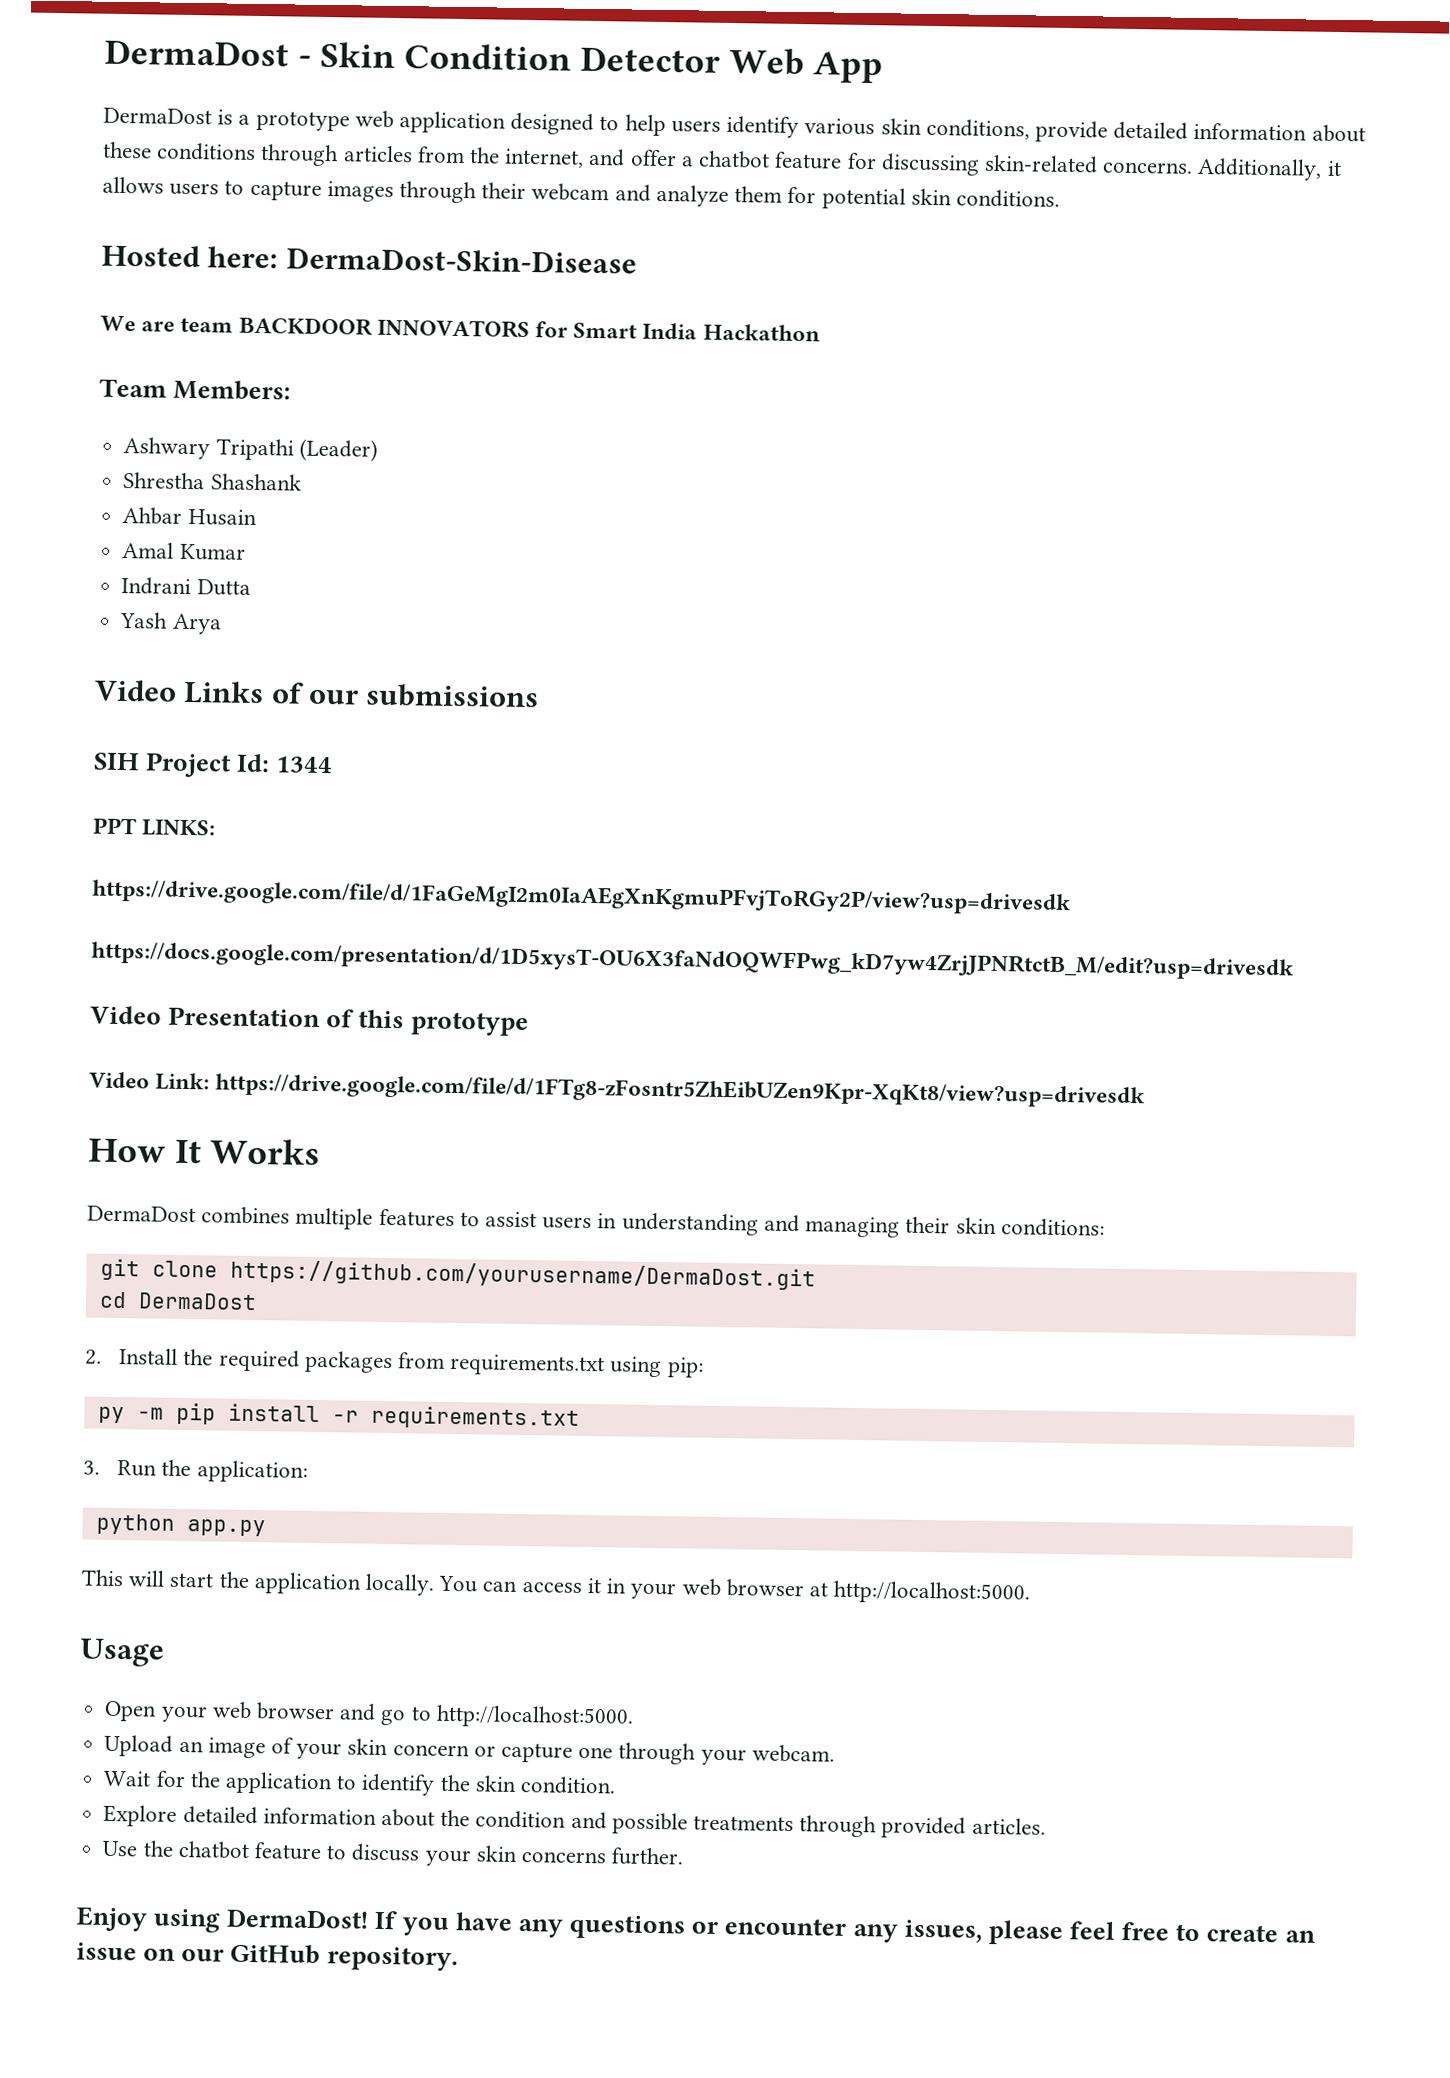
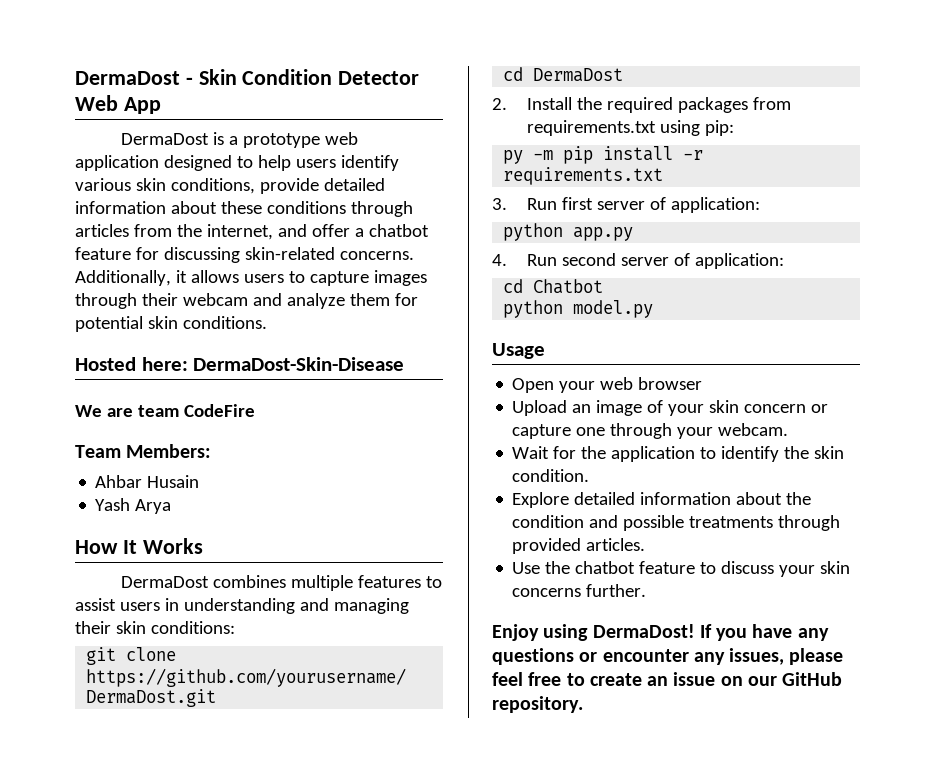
- We are team BACKDOOR INNOVATORS for Smart India Hackathon
+ We are team CodeFire
  Team Members:
- Ashwary Tripathi (Leader)
- Shrestha Shashank
  Ahbar Husain
- Amal Kumar
- Indrani Dutta
  Yash Arya
- Video Links of our submissions
- SIH Project Id: 1344
- PPT LINKS:
- https://drive.google.com/file/d/1FaGeMgI2m0IaAEgXnKgmuPFvjToRGy2P/view?usp=drivesdk
- https://docs.google.com/presentation/d/1D5xysT-OU6X3faNdOQWFPwg_kD7yw4ZrjJPNRtctB_M/edit?usp=drivesdk
- Video Presentation of this prototype
- Video Link: https://drive.google.com/file/d/1FTg8-zFosntr5ZhEibUZen9Kpr-XqKt8/view?usp=drivesdk
- 3. Run the application:
+ 3. Run first server of application:
- This will start the application locally. You can access it in your web browser at http://localhost:5000.
+ 4. Run second server of application:
+ cd Chatbot
+ python model.py
- Open your web browser and go to http://localhost:5000.
+ Open your web browser

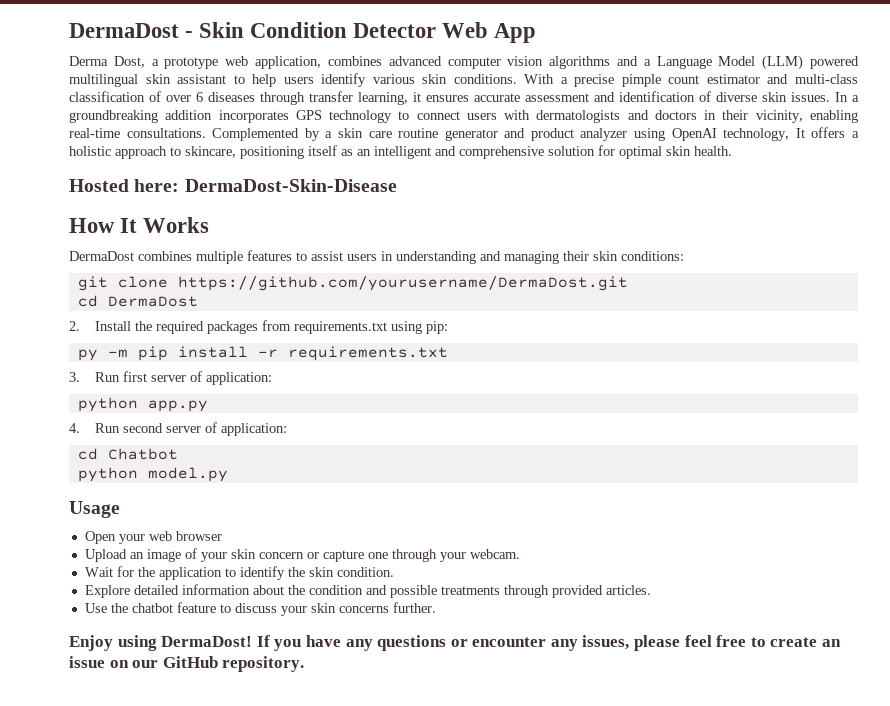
- DermaDost is a prototype web application designed to help users identify various skin conditions, provide detailed information about these conditions through articles from the internet, and offer a chatbot feature for discussing skin-related concerns. Additionally, it allows users to capture images through their webcam and analyze them for potential skin conditions.
+ Derma Dost, a prototype web application, combines advanced computer vision algorithms and a Language Model (LLM) powered multilingual skin assistant to help users identify various skin conditions. With a precise pimple count estimator and multi-class classification of over 6 diseases through transfer learning, it ensures accurate assessment and identification of diverse skin issues. In a groundbreaking addition incorporates GPS technology to connect users with dermatologists and doctors in their vicinity, enabling real-time consultations. Complemented by a skin care routine generator and product analyzer using OpenAI technology, It offers a holistic approach to skincare, positioning itself as an intelligent and comprehensive solution for optimal skin health.
  Hosted here: DermaDost-Skin-Disease
- We are team CodeFire
- Team Members:
- Ahbar Husain
- Yash Arya

